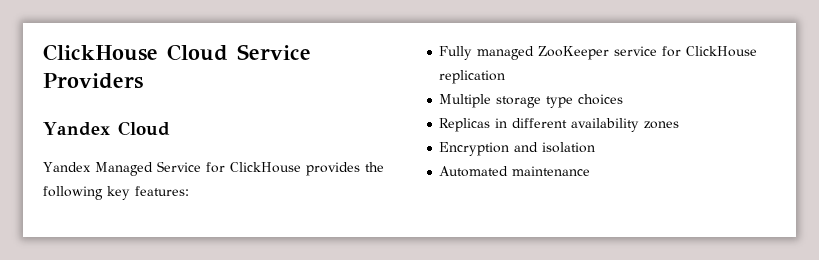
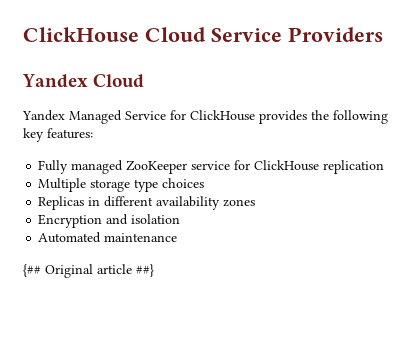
+ {## Original article ##}

